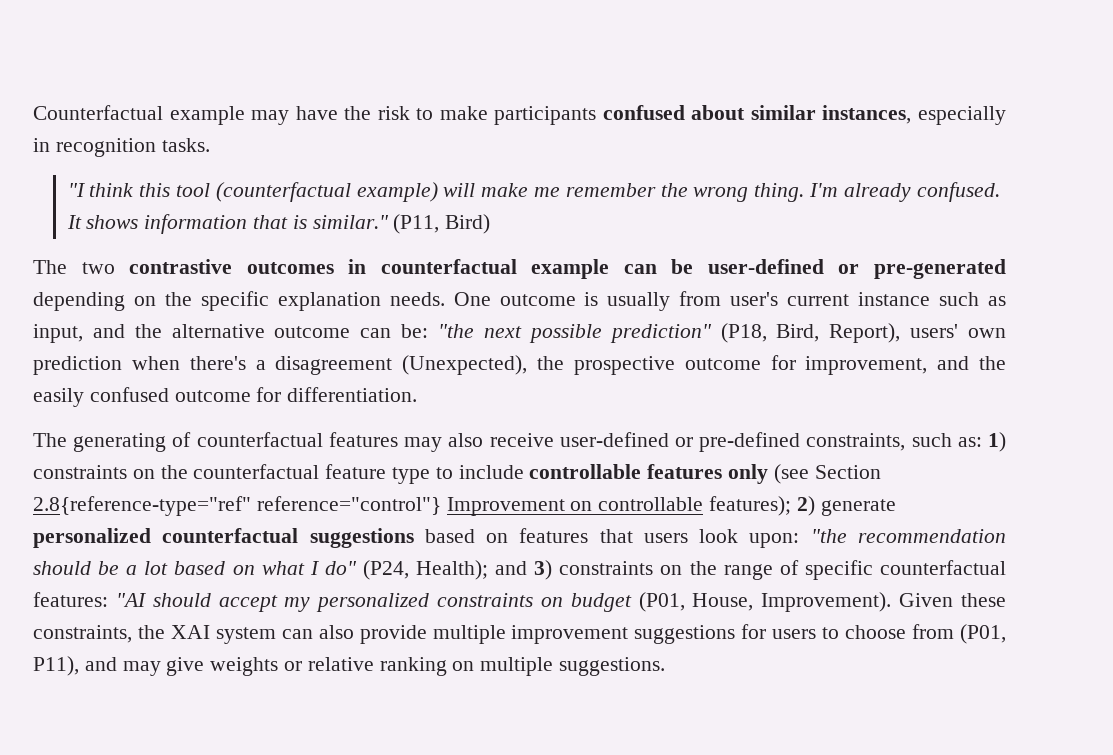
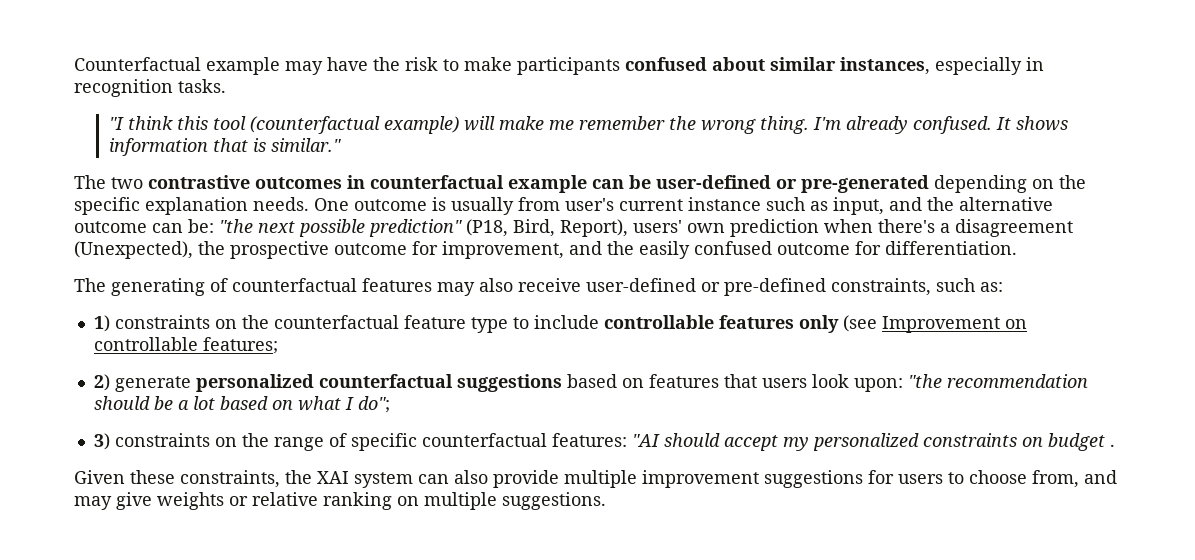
- (P11, Bird)
- The generating of counterfactual features may also receive user-defined or pre-defined constraints, such as: 1) constraints on the counterfactual feature type to include controllable features only (see Section 2.8{reference-type="ref" reference="control"} Improvement on controllable features); 2) generate personalized counterfactual suggestions based on features that users look upon:
+ The generating of counterfactual features may also receive user-defined or pre-defined constraints, such as:
+ 1) constraints on the counterfactual feature type to include controllable features only (see Improvement on controllable features;
+ 2) generate personalized counterfactual suggestions based on features that users look upon:
- "the recommendation should be a lot based on what I do" (P24, Health); and 3) constraints on the range of specific counterfactual features:
+ "the recommendation should be a lot based on what I do";
+ 3) constraints on the range of specific counterfactual features:
- "AI should accept my personalized constraints on budget (P01, House, Improvement). Given these constraints, the XAI system can also provide multiple improvement suggestions for users to choose from (P01, P11), and may give weights or relative ranking on multiple suggestions.
+ "AI should accept my personalized constraints on budget .
+ Given these constraints, the XAI system can also provide multiple improvement suggestions for users to choose from, and may give weights or relative ranking on multiple suggestions.

